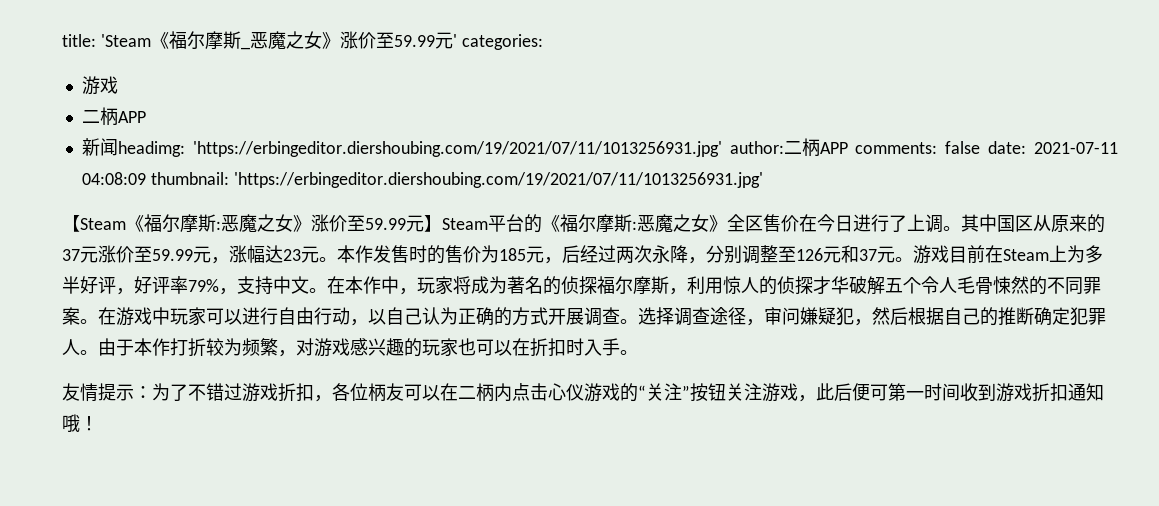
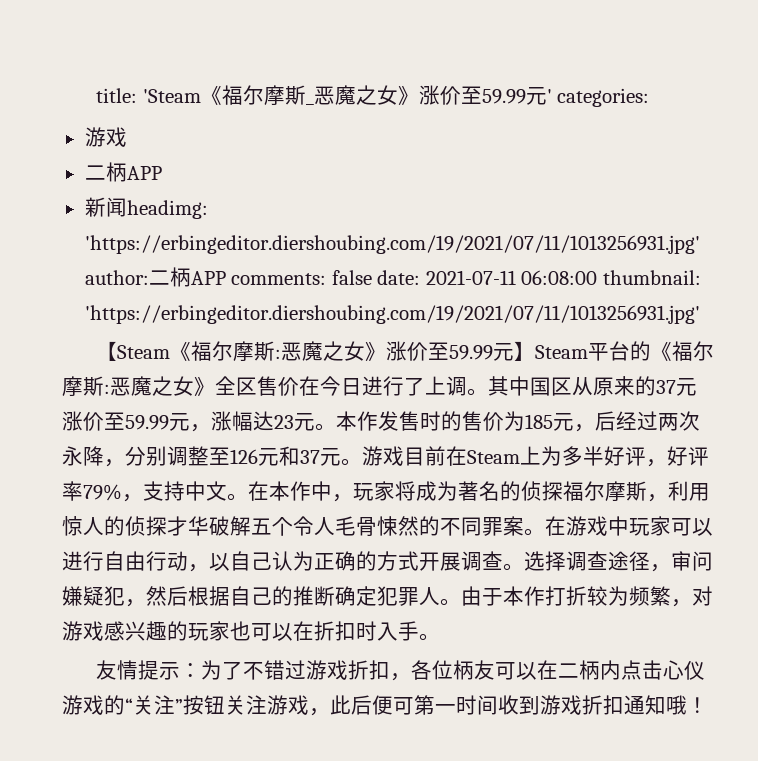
- 新闻headimg: 'https://erbingeditor.diershoubing.com/19/2021/07/11/1013256931.jpg' author:二柄APP comments: false date: 2021-07-11 04:08:09 thumbnail: 'https://erbingeditor.diershoubing.com/19/2021/07/11/1013256931.jpg'
+ 新闻headimg: 'https://erbingeditor.diershoubing.com/19/2021/07/11/1013256931.jpg' author:二柄APP comments: false date: 2021-07-11 06:08:00 thumbnail: 'https://erbingeditor.diershoubing.com/19/2021/07/11/1013256931.jpg'

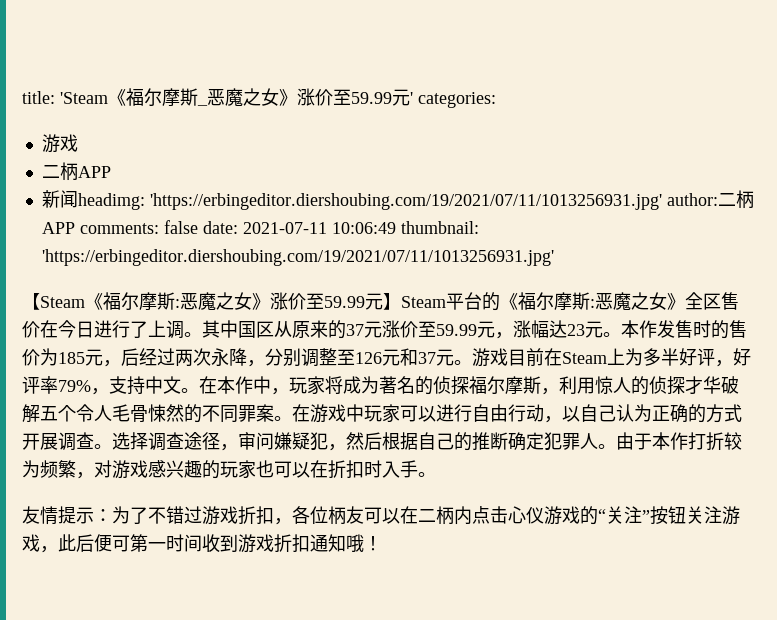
- 新闻headimg: 'https://erbingeditor.diershoubing.com/19/2021/07/11/1013256931.jpg' author:二柄APP comments: false date: 2021-07-11 06:08:00 thumbnail: 'https://erbingeditor.diershoubing.com/19/2021/07/11/1013256931.jpg'
+ 新闻headimg: 'https://erbingeditor.diershoubing.com/19/2021/07/11/1013256931.jpg' author:二柄APP comments: false date: 2021-07-11 10:06:49 thumbnail: 'https://erbingeditor.diershoubing.com/19/2021/07/11/1013256931.jpg'

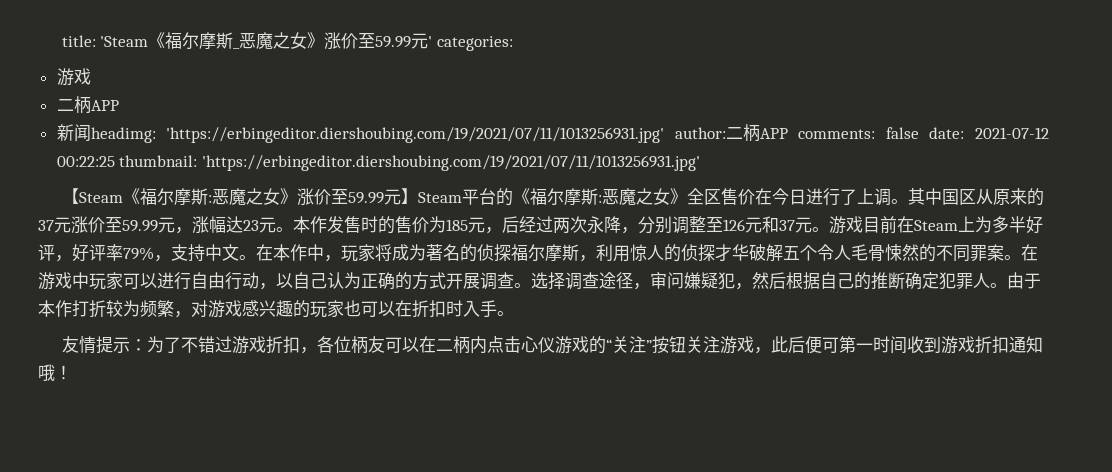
- 新闻headimg: 'https://erbingeditor.diershoubing.com/19/2021/07/11/1013256931.jpg' author:二柄APP comments: false date: 2021-07-11 10:06:49 thumbnail: 'https://erbingeditor.diershoubing.com/19/2021/07/11/1013256931.jpg'
+ 新闻headimg: 'https://erbingeditor.diershoubing.com/19/2021/07/11/1013256931.jpg' author:二柄APP comments: false date: 2021-07-12 00:22:25 thumbnail: 'https://erbingeditor.diershoubing.com/19/2021/07/11/1013256931.jpg'

